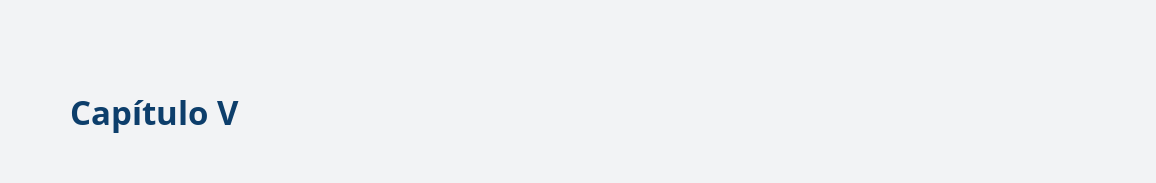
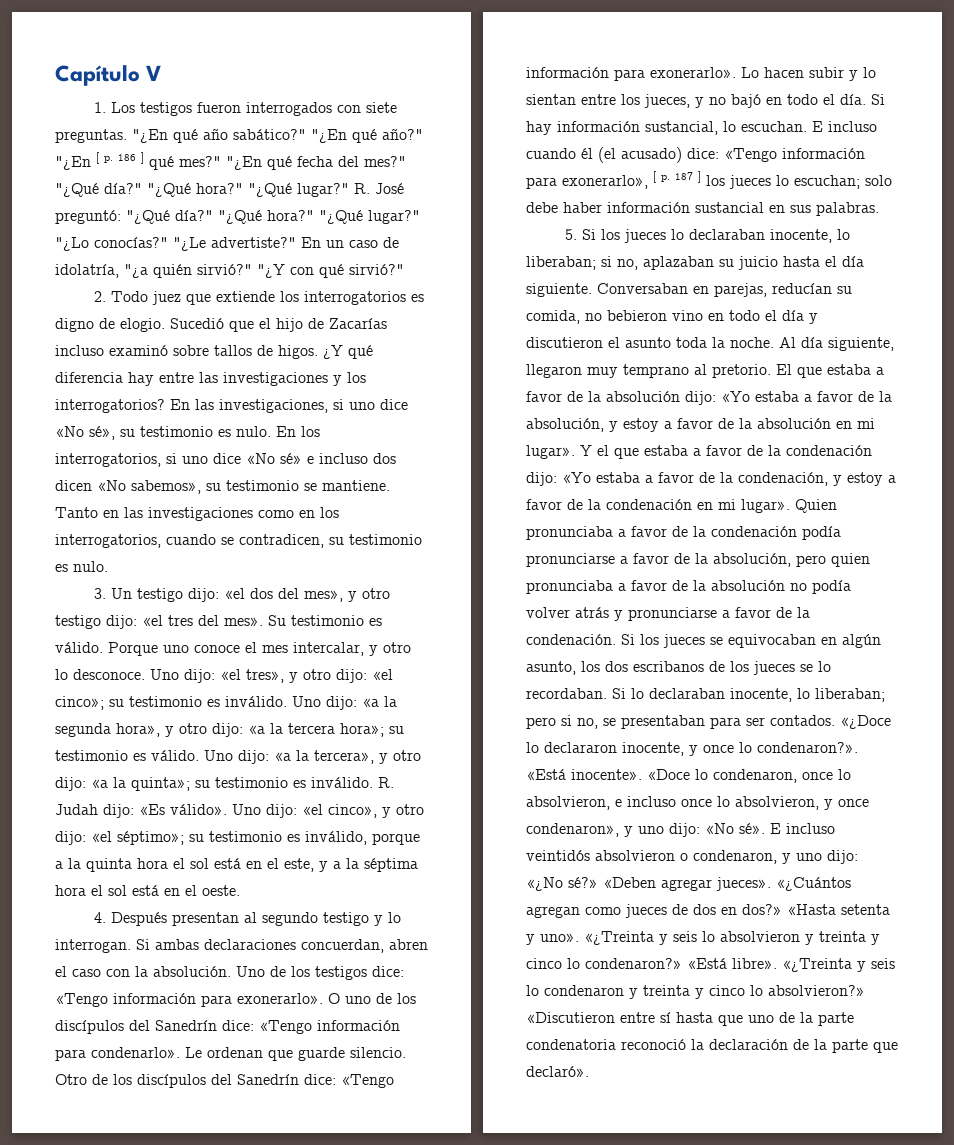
+ 1. Los testigos fueron interrogados con siete preguntas. "¿En qué año sabático?" "¿En qué año?" "¿En [ p. 186 ] qué mes?" "¿En qué fecha del mes?" "¿Qué día?" "¿Qué hora?" "¿Qué lugar?" R. José preguntó: "¿Qué día?" "¿Qué hora?" "¿Qué lugar?" "¿Lo conocías?" "¿Le advertiste?" En un caso de idolatría, "¿a quién sirvió?" "¿Y con qué sirvió?"
+ 2. Todo juez que extiende los interrogatorios es digno de elogio. Sucedió que el hijo de Zacarías incluso examinó sobre tallos de higos. ¿Y qué diferencia hay entre las investigaciones y los interrogatorios? En las investigaciones, si uno dice «No sé», su testimonio es nulo. En los interrogatorios, si uno dice «No sé» e incluso dos dicen «No sabemos», su testimonio se mantiene. Tanto en las investigaciones como en los interrogatorios, cuando se contradicen, su testimonio es nulo.
+ 3. Un testigo dijo: «el dos del mes», y otro testigo dijo: «el tres del mes». Su testimonio es válido. Porque uno conoce el mes intercalar, y otro lo desconoce. Uno dijo: «el tres», y otro dijo: «el cinco»; su testimonio es inválido. Uno dijo: «a la segunda hora», y otro dijo: «a la tercera hora»; su testimonio es válido. Uno dijo: «a la tercera», y otro dijo: «a la quinta»; su testimonio es inválido. R. Judah dijo: «Es válido». Uno dijo: «el cinco», y otro dijo: «el séptimo»; su testimonio es inválido, porque a la quinta hora el sol está en el este, y a la séptima hora el sol está en el oeste.
+ 4. Después presentan al segundo testigo y lo interrogan. Si ambas declaraciones concuerdan, abren el caso con la absolución. Uno de los testigos dice: «Tengo información para exonerarlo». O uno de los discípulos del Sanedrín dice: «Tengo información para condenarlo». Le ordenan que guarde silencio. Otro de los discípulos del Sanedrín dice: «Tengo información para exonerarlo». Lo hacen subir y lo sientan entre los jueces, y no bajó en todo el día. Si hay información sustancial, lo escuchan. E incluso cuando él (el acusado) dice: «Tengo información para exonerarlo», [ p. 187 ] los jueces lo escuchan; solo debe haber información sustancial en sus palabras.
+ 5. Si los jueces lo declaraban inocente, lo liberaban; si no, aplazaban su juicio hasta el día siguiente. Conversaban en parejas, reducían su comida, no bebieron vino en todo el día y discutieron el asunto toda la noche. Al día siguiente, llegaron muy temprano al pretorio. El que estaba a favor de la absolución dijo: «Yo estaba a favor de la absolución, y estoy a favor de la absolución en mi lugar». Y el que estaba a favor de la condenación dijo: «Yo estaba a favor de la condenación, y estoy a favor de la condenación en mi lugar». Quien pronunciaba a favor de la condenación podía pronunciarse a favor de la absolución, pero quien pronunciaba a favor de la absolución no podía volver atrás y pronunciarse a favor de la condenación. Si los jueces se equivocaban en algún asunto, los dos escribanos de los jueces se lo recordaban. Si lo declaraban inocente, lo liberaban; pero si no, se presentaban para ser contados. «¿Doce lo declararon inocente, y once lo condenaron?». «Está inocente». «Doce lo condenaron, once lo absolvieron, e incluso once lo absolvieron, y once condenaron», y uno dijo: «No sé». E incluso veintidós absolvieron o condenaron, y uno dijo: «¿No sé?» «Deben agregar jueces». «¿Cuántos agregan como jueces de dos en dos?» «Hasta setenta y uno». «¿Treinta y seis lo absolvieron y treinta y cinco lo condenaron?» «Está libre». «¿Treinta y seis lo condenaron y treinta y cinco lo absolvieron?» «Discutieron entre sí hasta que uno de la parte condenatoria reconoció la declaración de la parte que declaró».

